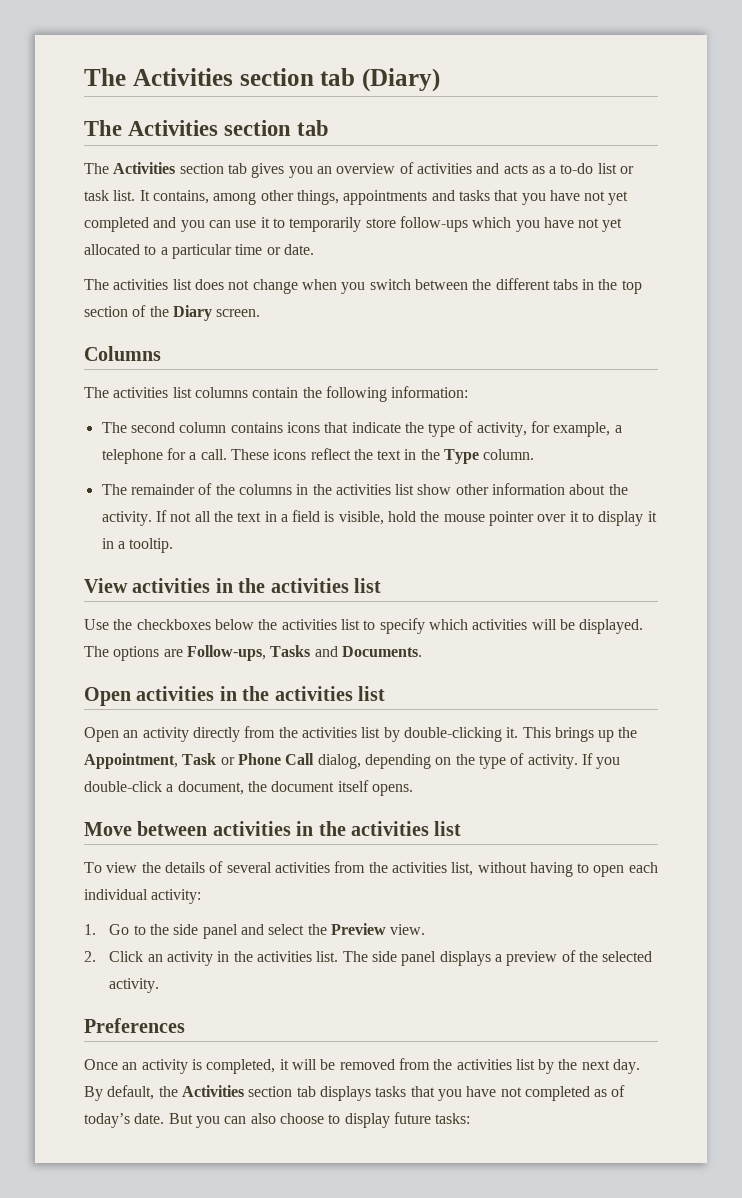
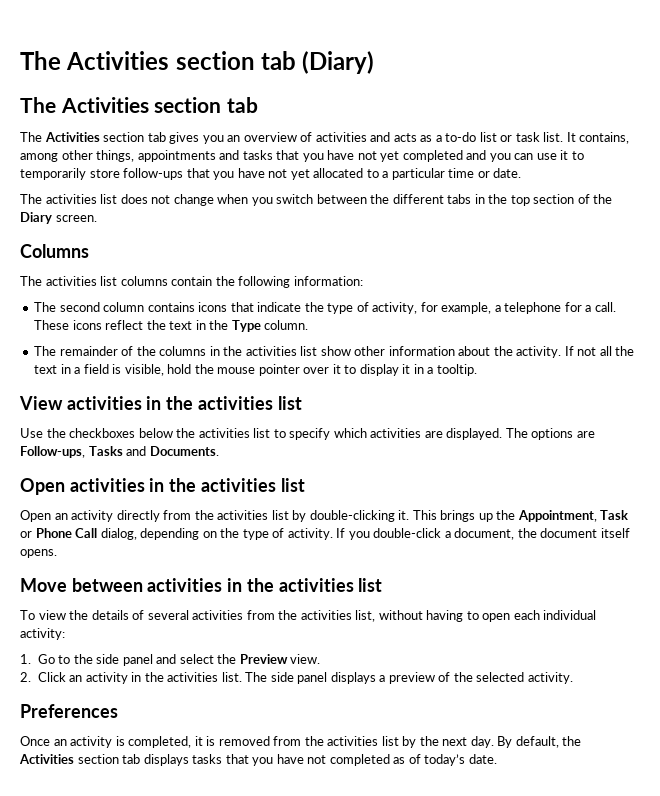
- It contains, among other things, appointments and tasks that you have not yet completed and you can use it to temporarily store follow-ups which you have not yet allocated to a particular time or date.
+ It contains, among other things, appointments and tasks that you have not yet completed and you can use it to temporarily store follow-ups that you have not yet allocated to a particular time or date.
- Use the checkboxes below the activities list to specify which activities will be displayed.
+ Use the checkboxes below the activities list to specify which activities are displayed.
- Once an activity is completed, it will be removed from the activities list by the next day.
+ Once an activity is completed, it is removed from the activities list by the next day.
- But you can also choose to display future tasks:

